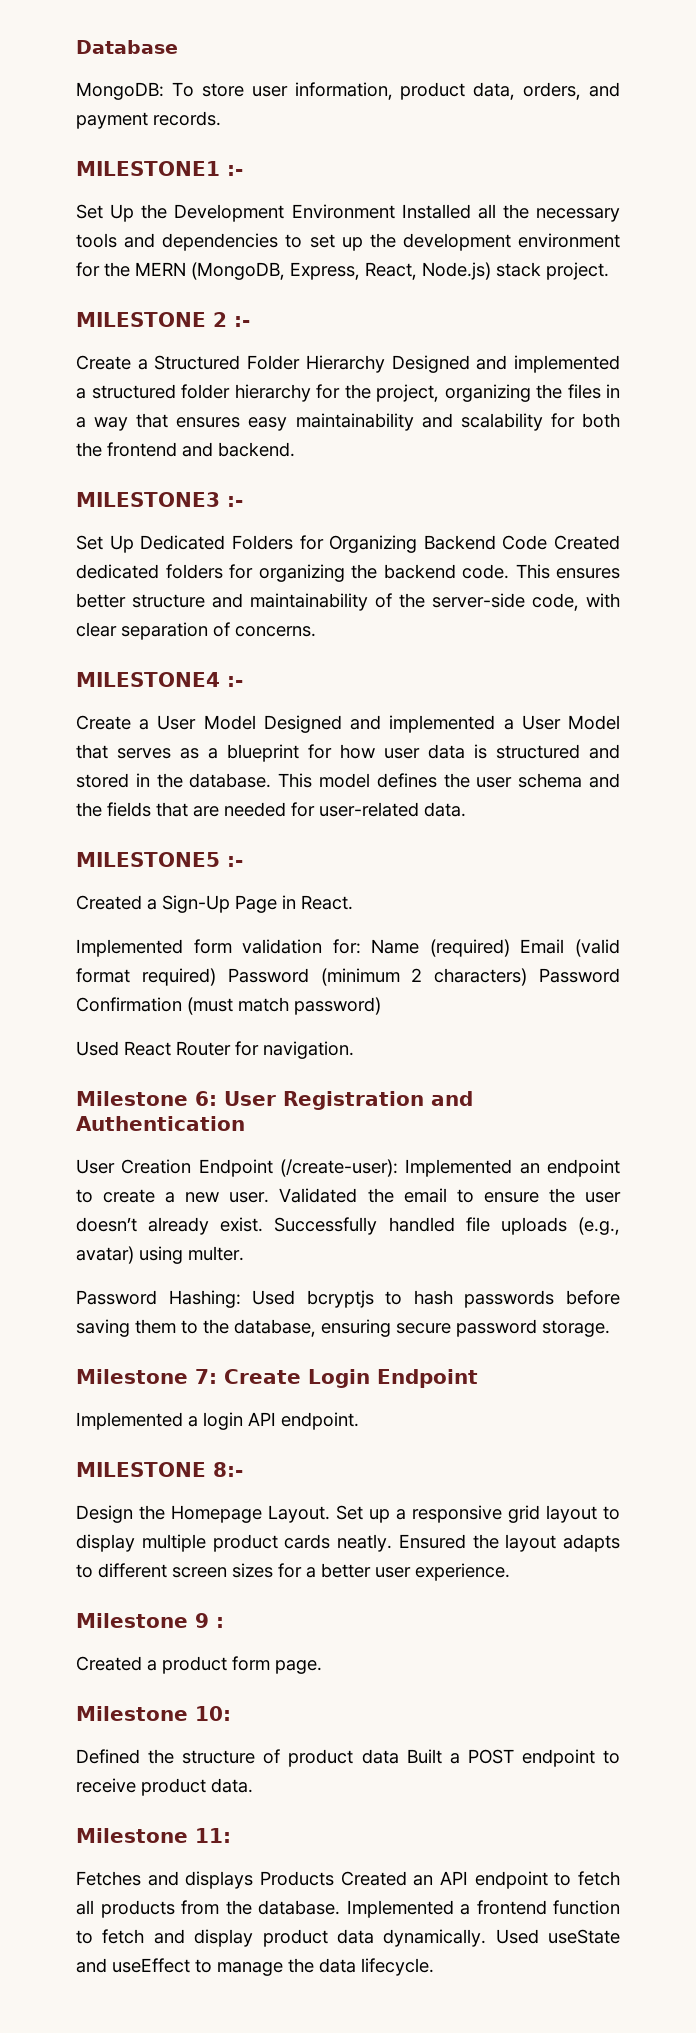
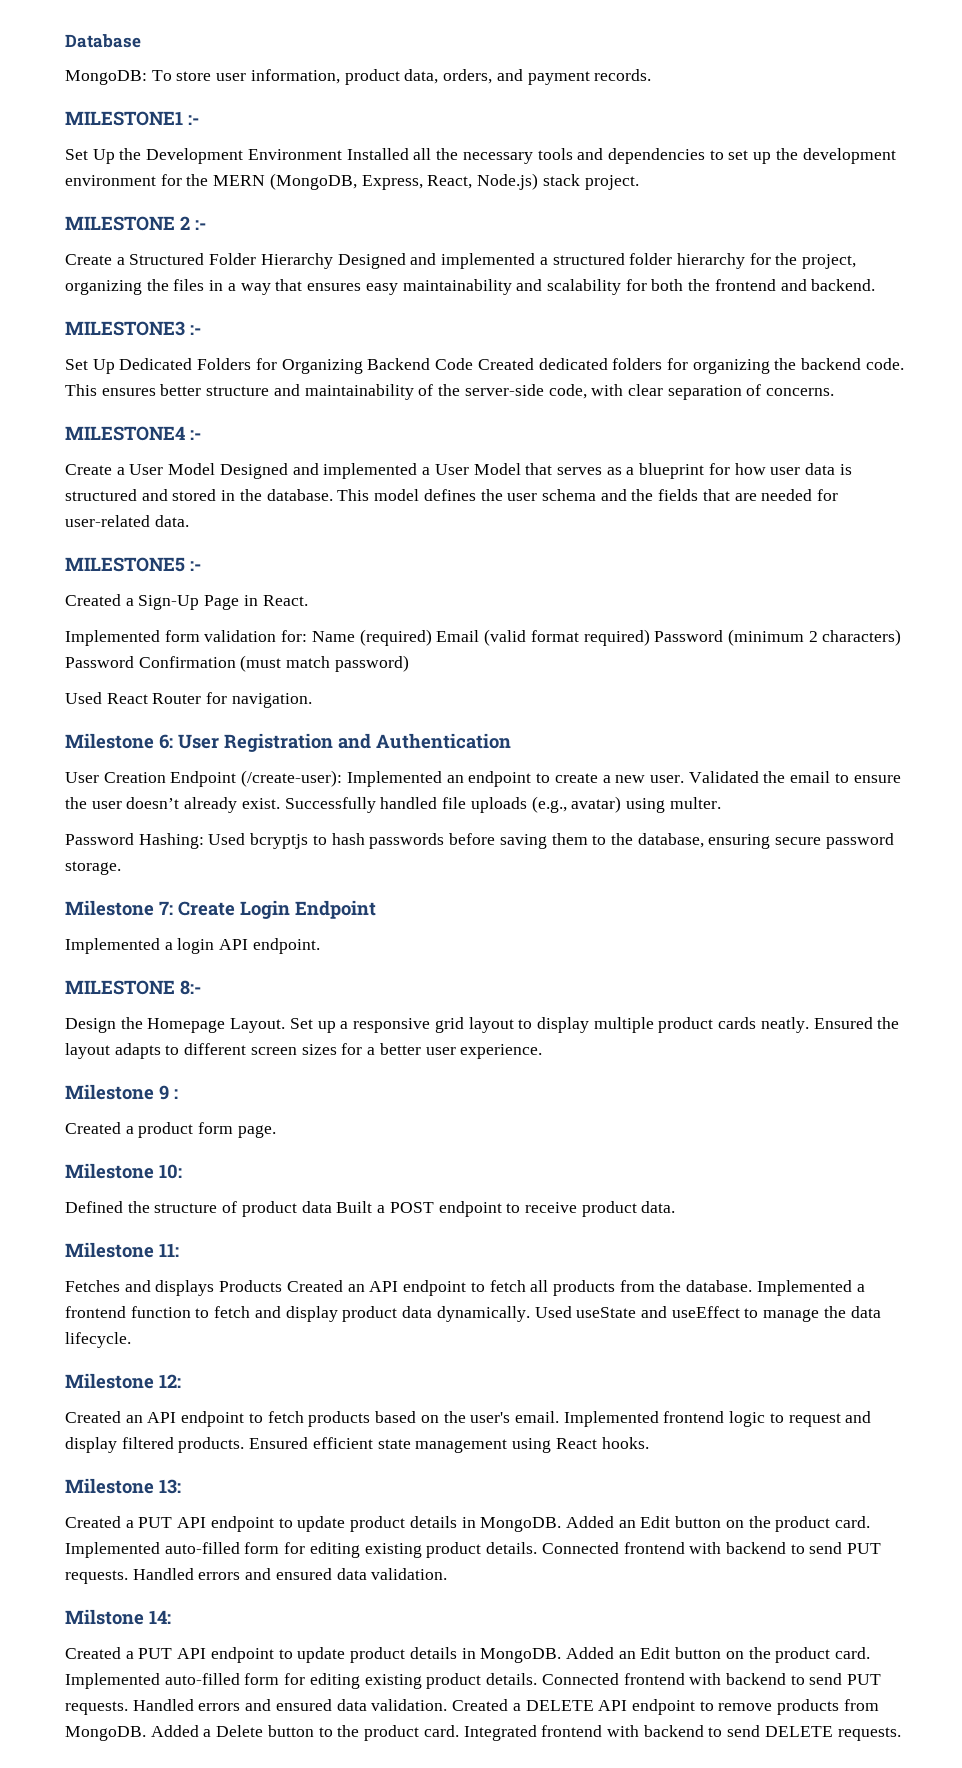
+ Milestone 12:
+ Created an API endpoint to fetch products based on the user's email. Implemented frontend logic to request and display filtered products. Ensured efficient state management using React hooks.
+ Milestone 13:
+ Created a PUT API endpoint to update product details in MongoDB. Added an Edit button on the product card. Implemented auto-filled form for editing existing product details. Connected frontend with backend to send PUT requests. Handled errors and ensured data validation.
+ Milstone 14:
+ Created a PUT API endpoint to update product details in MongoDB. Added an Edit button on the product card. Implemented auto-filled form for editing existing product details. Connected frontend with backend to send PUT requests. Handled errors and ensured data validation. Created a DELETE API endpoint to remove products from MongoDB. Added a Delete button to the product card. Integrated frontend with backend to send DELETE requests.

